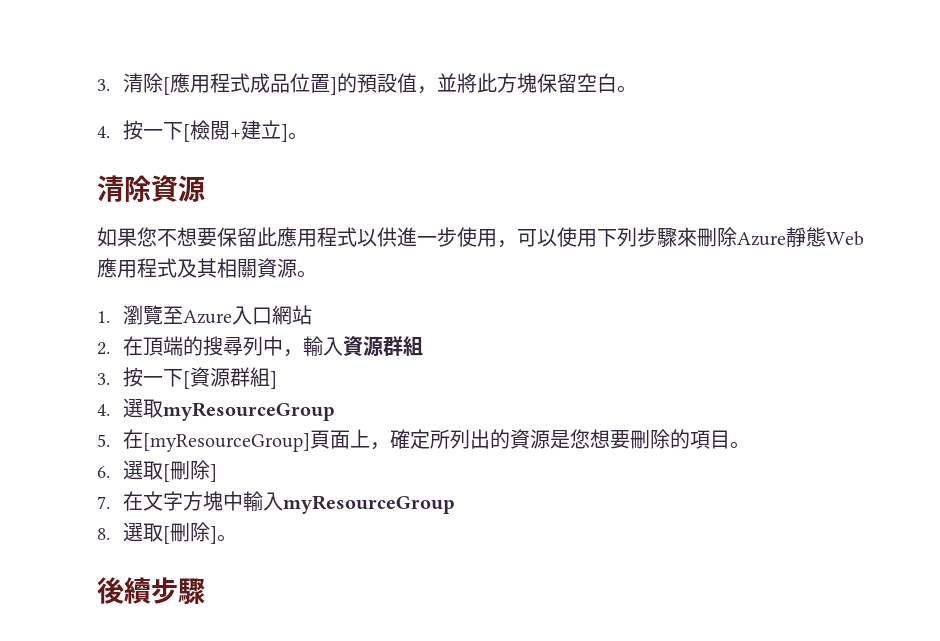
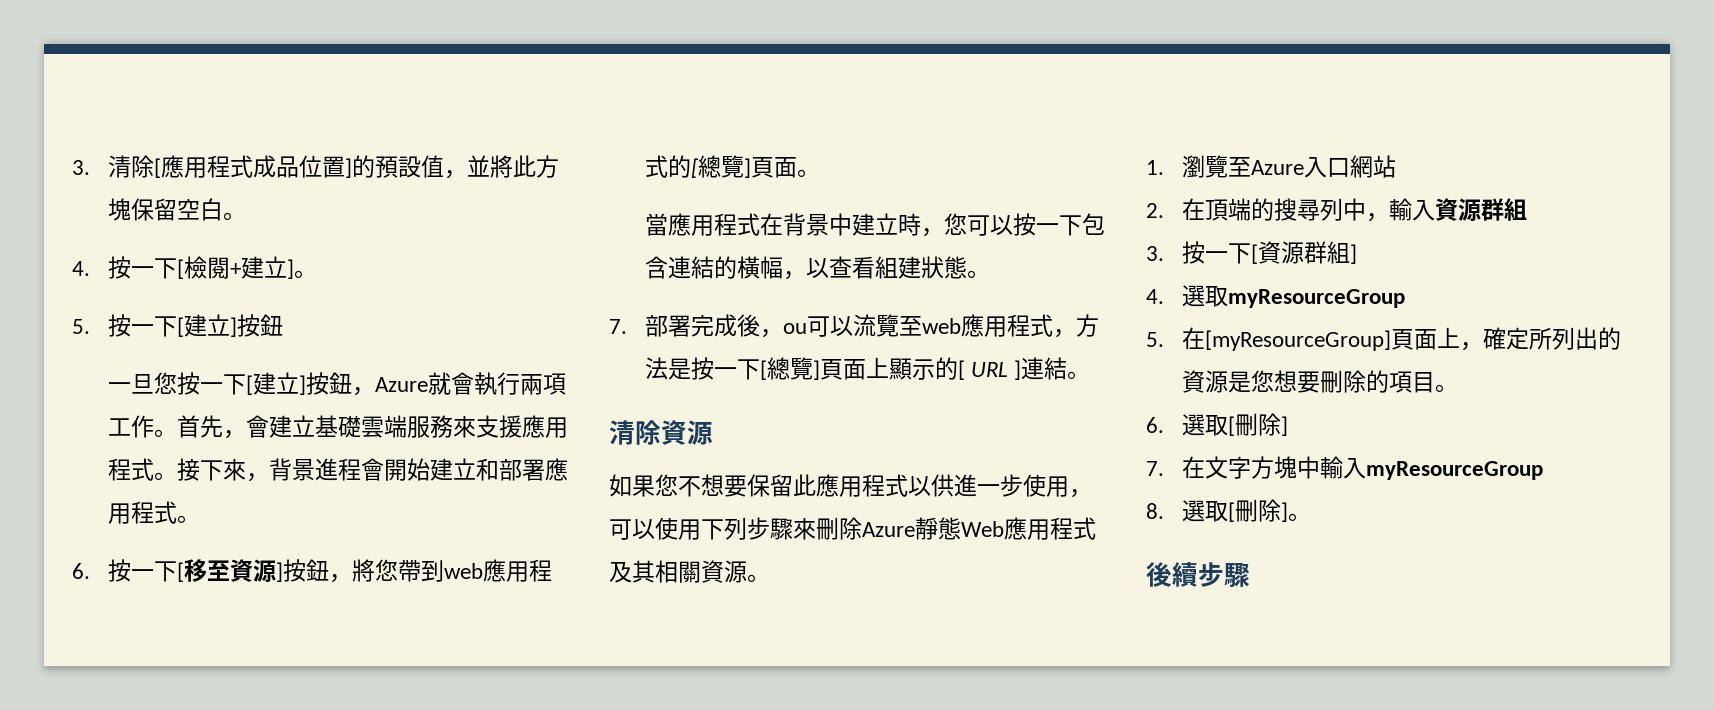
+ 5.按一下[建立]按鈕
+ 一旦您按一下[建立]按鈕，Azure就會執行兩項工作。首先，會建立基礎雲端服務來支援應用程式。接下來，背景進程會開始建立和部署應用程式。
+ 6.按一下[移至資源]按鈕，將您帶到web應用程式的[總覽]頁面。
+ 當應用程式在背景中建立時，您可以按一下包含連結的橫幅，以查看組建狀態。
+ 7.部署完成後，ou可以流覽至web應用程式，方法是按一下[總覽]頁面上顯示的[ URL ]連結。

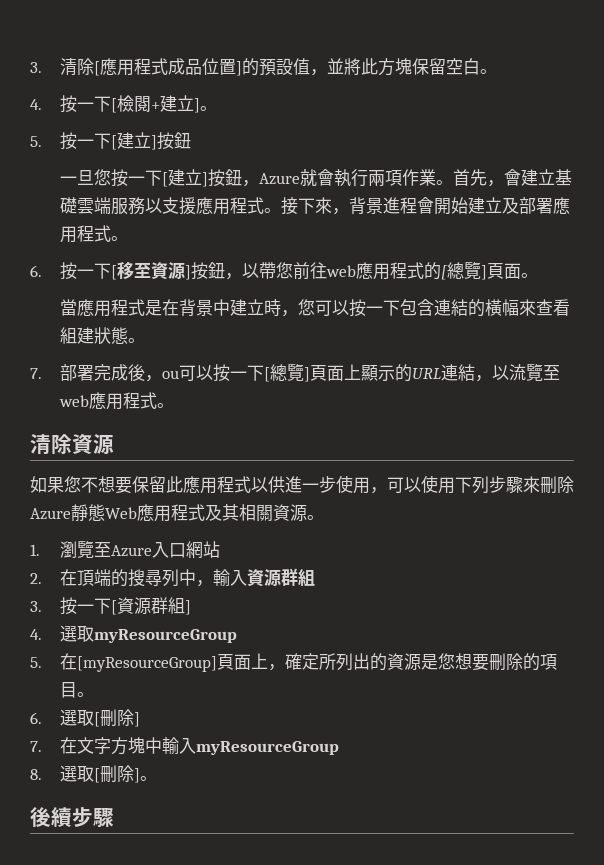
- 一旦您按一下[建立]按鈕，Azure就會執行兩項工作。
+ 一旦您按一下[建立]按鈕，Azure就會執行兩項作業。
- 首先，會建立基礎雲端服務來支援應用程式。
+ 首先，會建立基礎雲端服務以支援應用程式。
- 接下來，背景進程會開始建立和部署應用程式。
+ 接下來，背景進程會開始建立及部署應用程式。
- 6.按一下[移至資源]按鈕，將您帶到web應用程式的[總覽]頁面。
+ 6.按一下[移至資源]按鈕，以帶您前往web應用程式的[總覽]頁面。
- 當應用程式在背景中建立時，您可以按一下包含連結的橫幅，以查看組建狀態。
+ 當應用程式是在背景中建立時，您可以按一下包含連結的橫幅來查看組建狀態。
- 7.部署完成後，ou可以流覽至web應用程式，方法是按一下[總覽]頁面上顯示的[ URL ]連結。
+ 7.部署完成後，ou可以按一下[總覽]頁面上顯示的URL連結，以流覽至web應用程式。

